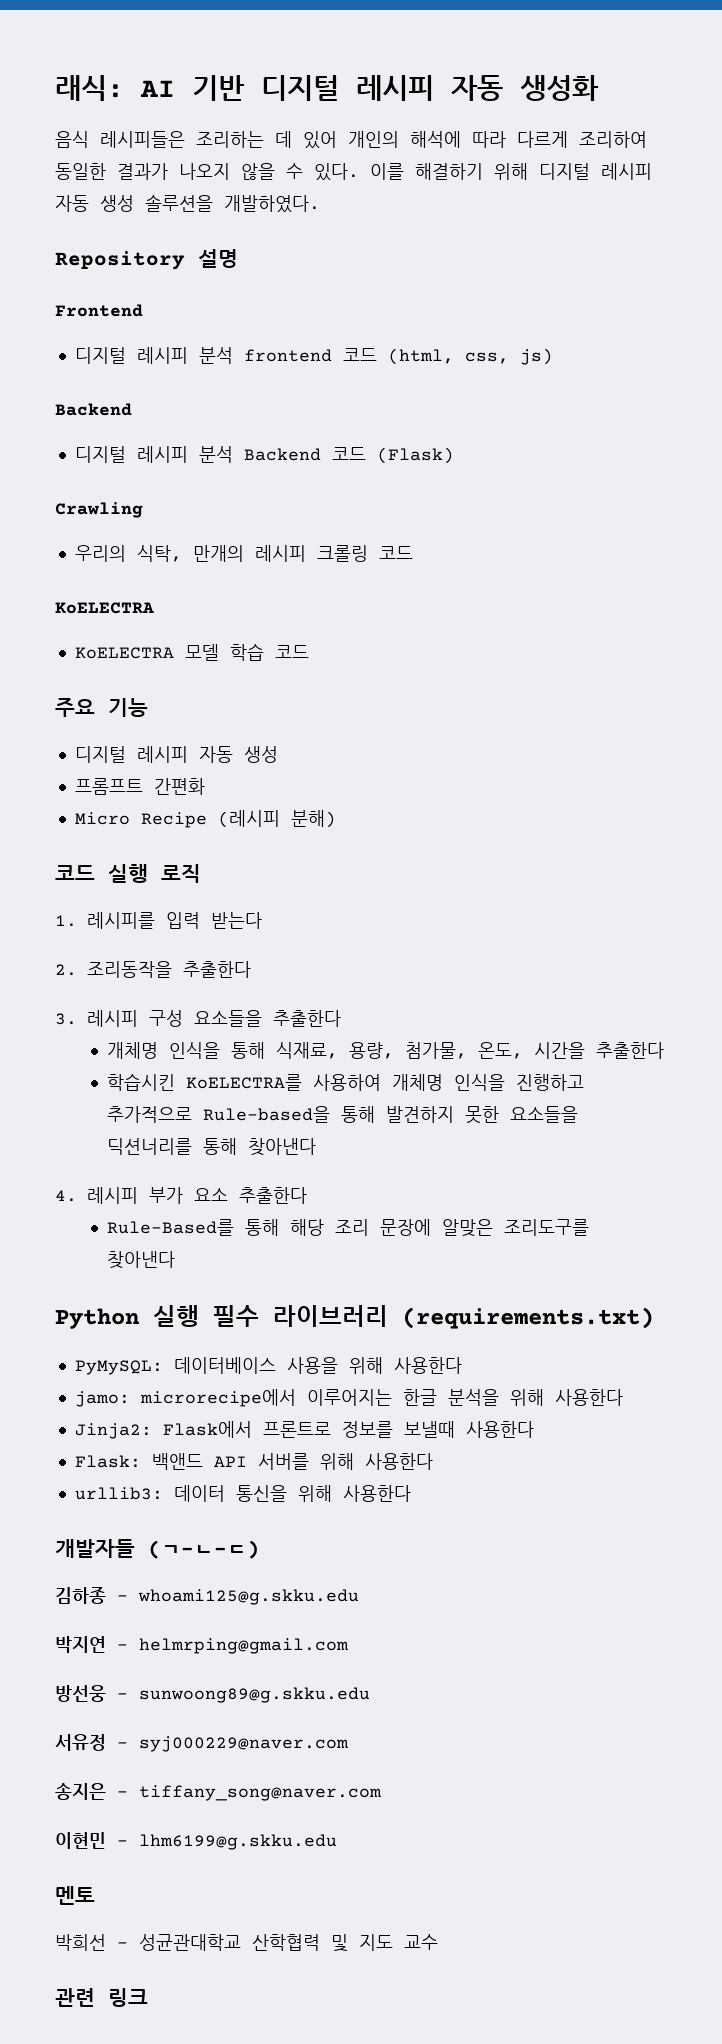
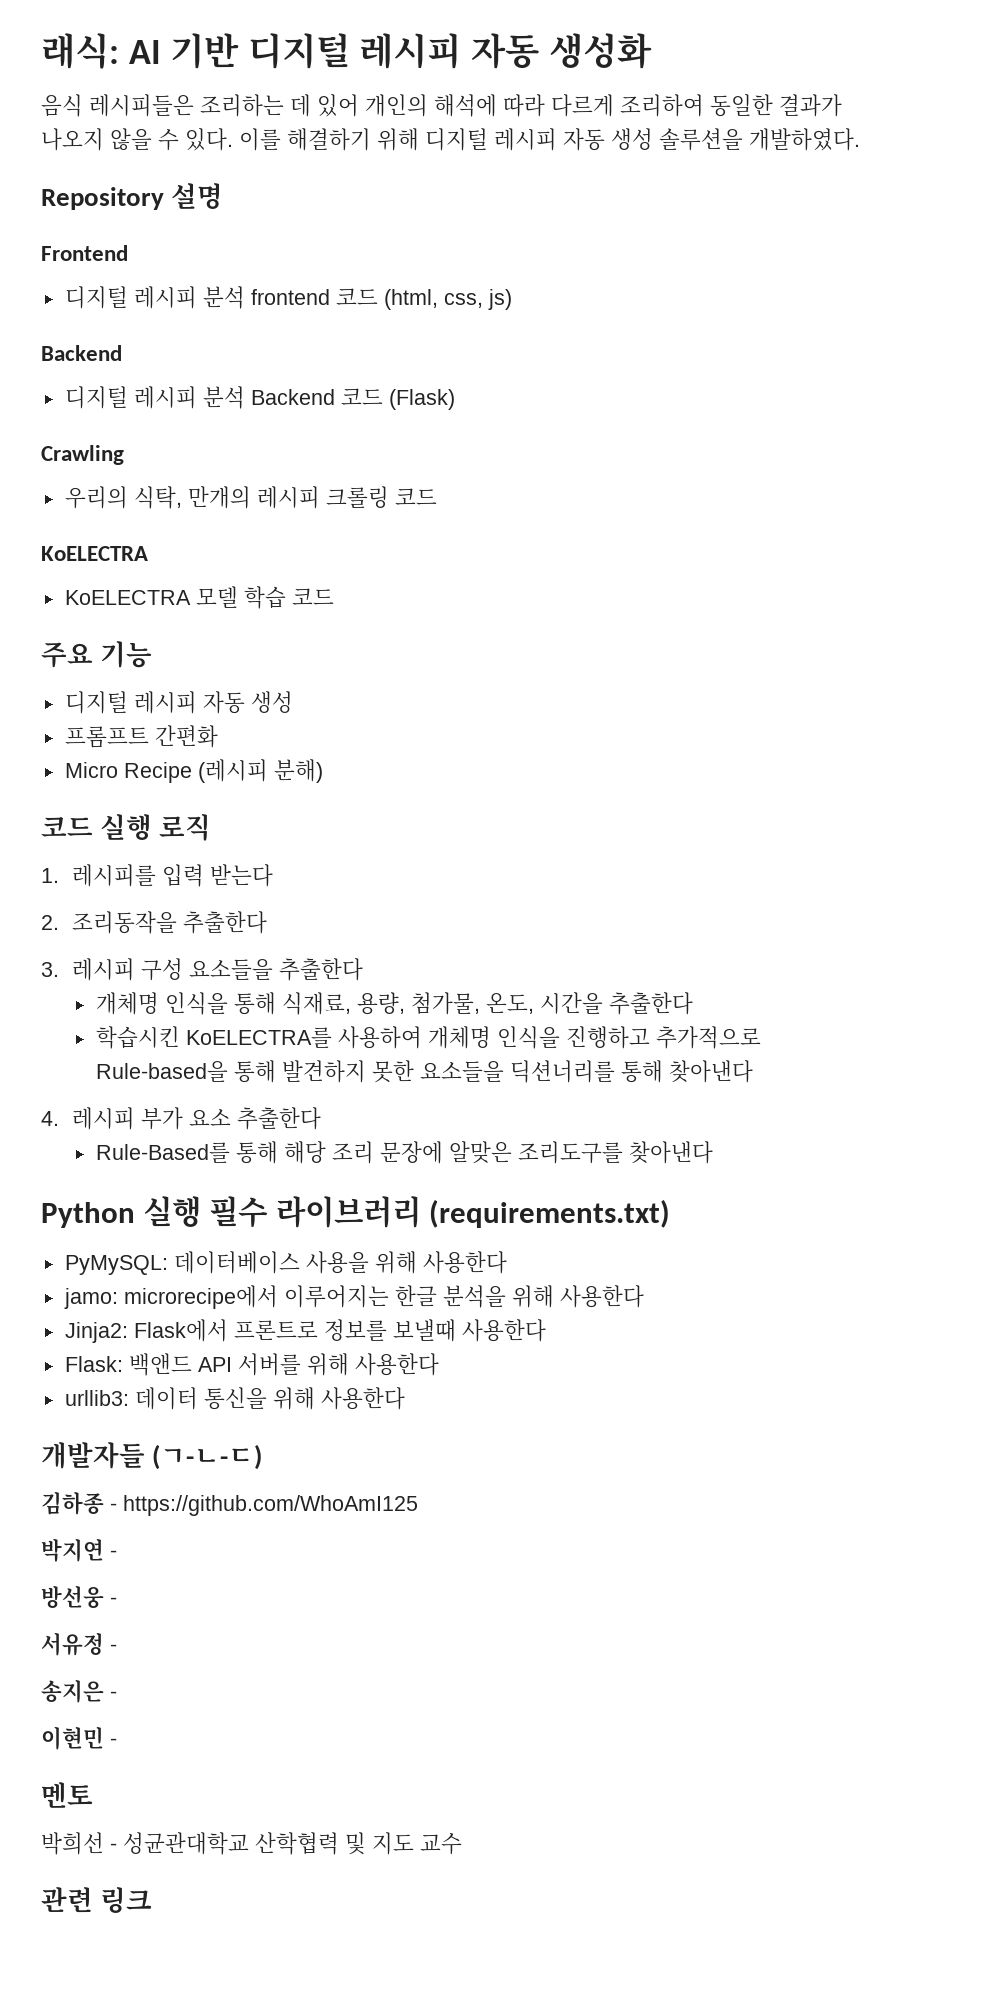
- 김하종 - whoami125@g.skku.edu
+ 김하종 - https://github.com/WhoAmI125
- 박지연 - helmrping@gmail.com
+ 박지연 -
- 방선웅 - sunwoong89@g.skku.edu
+ 방선웅 -
- 서유정 - syj000229@naver.com
+ 서유정 -
- 송지은 - tiffany_song@naver.com
+ 송지은 -
- 이현민 - lhm6199@g.skku.edu
+ 이현민 -

